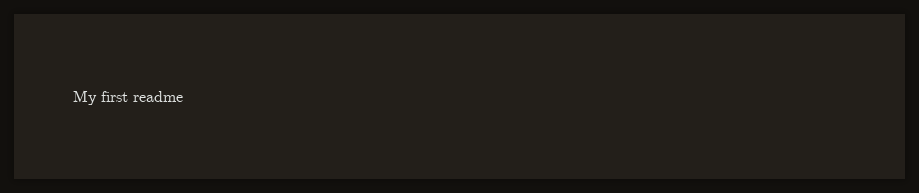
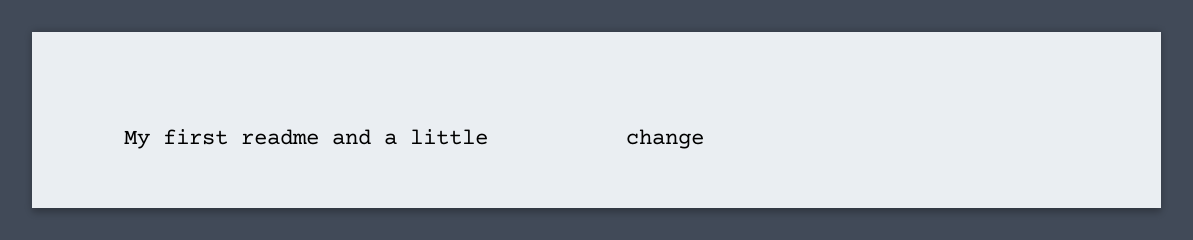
- My first readme
+ My first readme and a little change

